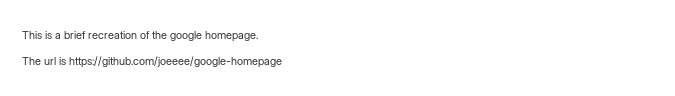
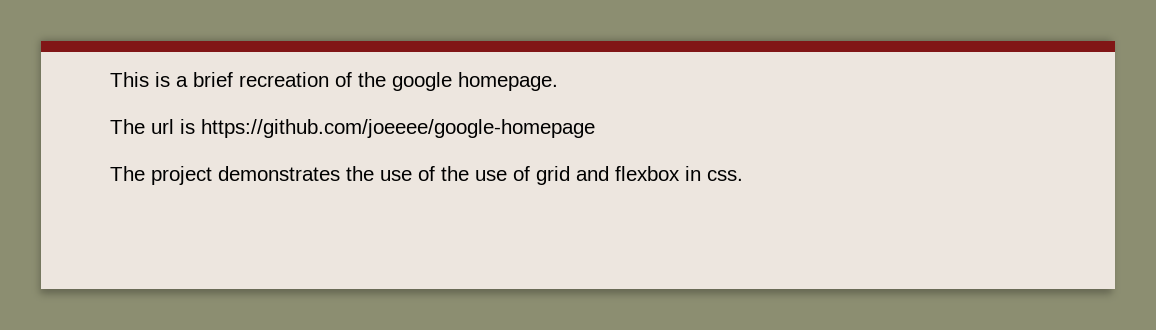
+ The project demonstrates the use of the use of grid and flexbox in css.

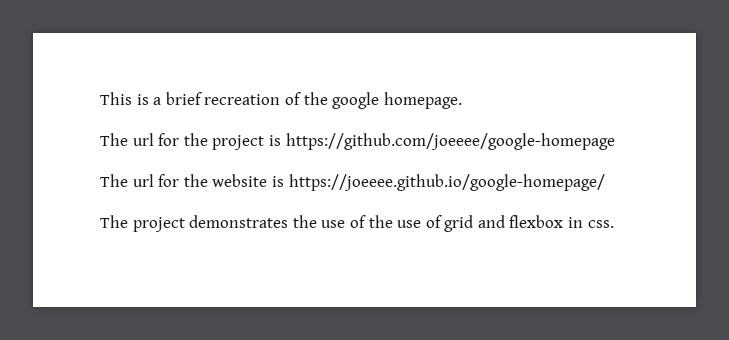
- The url is https://github.com/joeeee/google-homepage
+ The url for the project is https://github.com/joeeee/google-homepage
+ The url for the website is https://joeeee.github.io/google-homepage/

